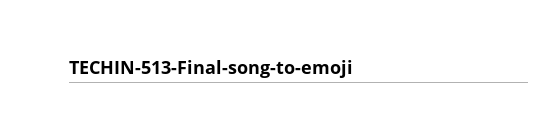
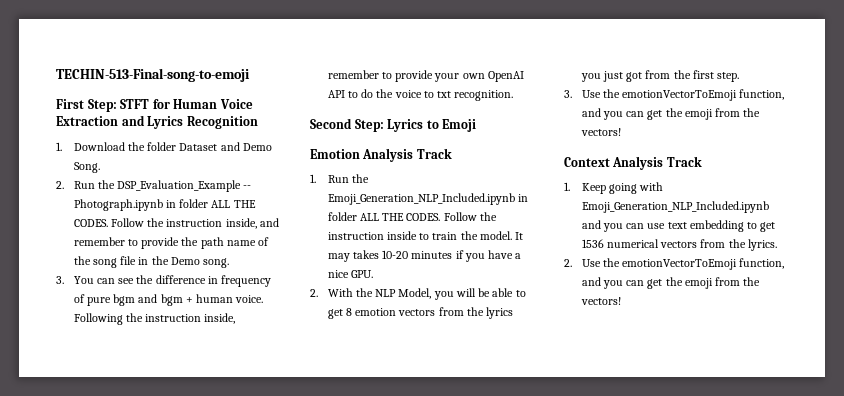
+ First Step: STFT for Human Voice Extraction and Lyrics Recognition
+ 1. Download the folder Dataset and Demo Song.
+ 2. Run the DSP_Evaluation_Example -- Photograph.ipynb in folder ALL THE CODES. Follow the instruction inside, and remember to provide the path name of the song file in the Demo song.
+ 3. You can see the difference in frequency of pure bgm and bgm + human voice. Following the instruction inside, remember to provide your own OpenAI API to do the voice to txt recognition.
+ Second Step: Lyrics to Emoji
+ Emotion Analysis Track
+ 1. Run the Emoji_Generation_NLP_Included.ipynb in folder ALL THE CODES. Follow the instruction inside to train the model. It may takes 10-20 minutes if you have a nice GPU.
+ 2. With the NLP Model, you will be able to get 8 emotion vectors from the lyrics you just got from the first step.
+ 3. Use the emotionVectorToEmoji function, and you can get the emoji from the vectors!
+ Context Analysis Track
+ 1. Keep going with Emoji_Generation_NLP_Included.ipynb and you can use text embedding to get 1536 numerical vectors from the lyrics.
+ 2. Use the emotionVectorToEmoji function, and you can get the emoji from the vectors!

